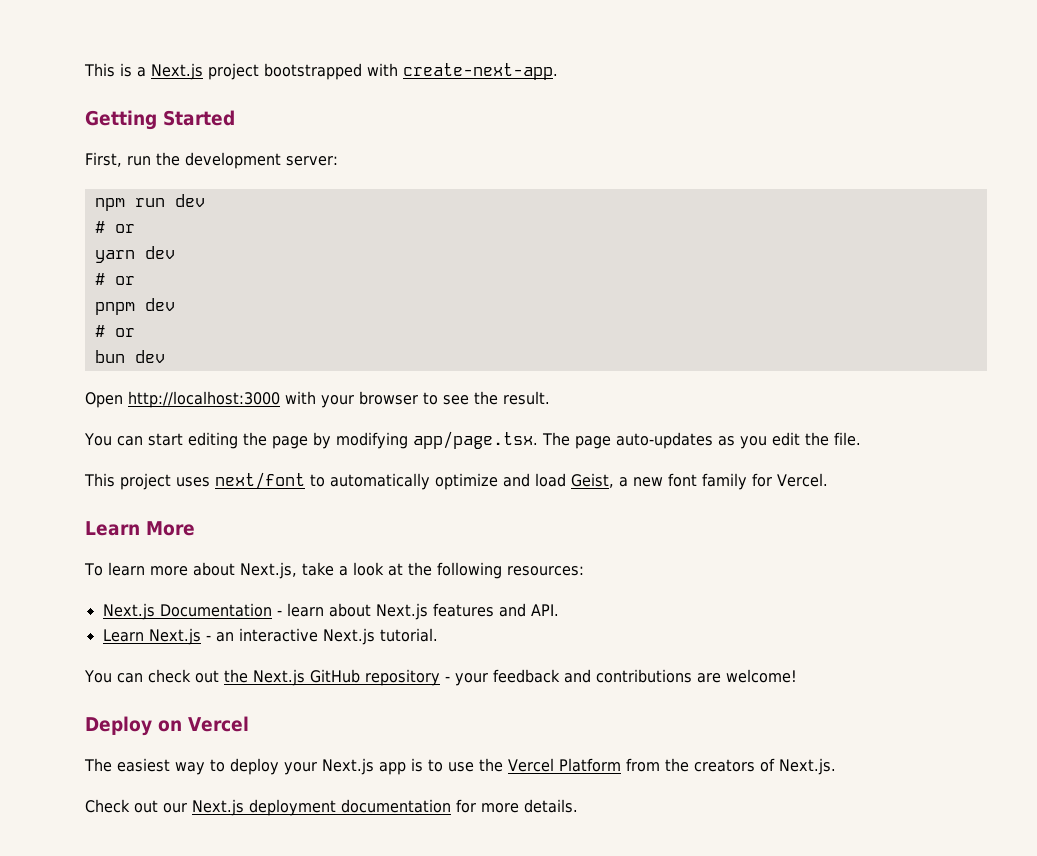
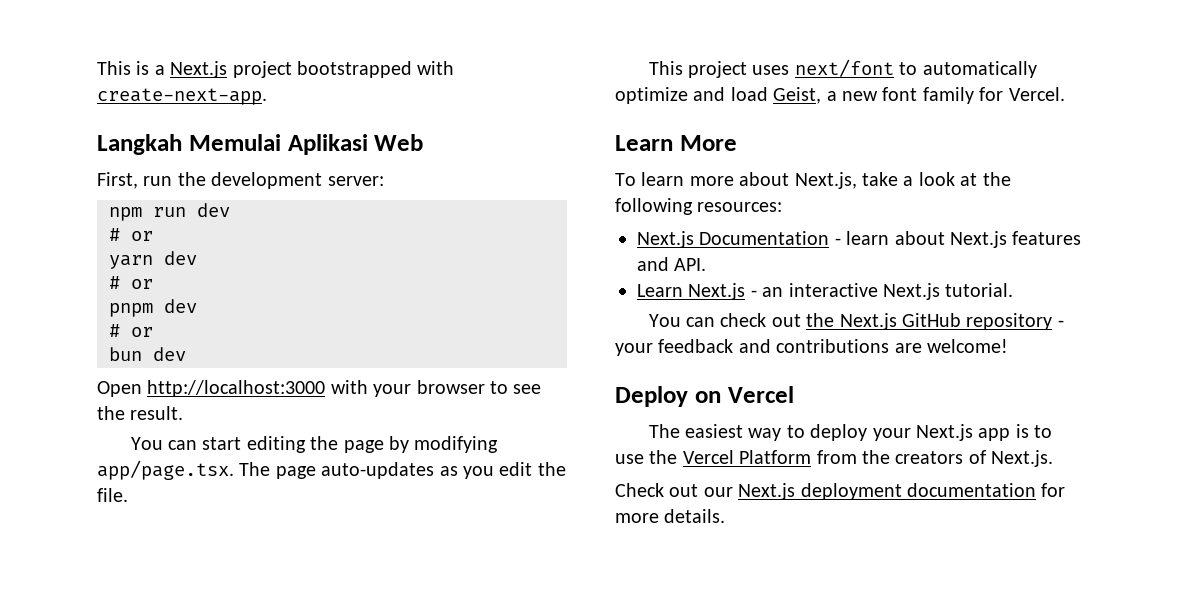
- Getting Started
+ Langkah Memulai Aplikasi Web

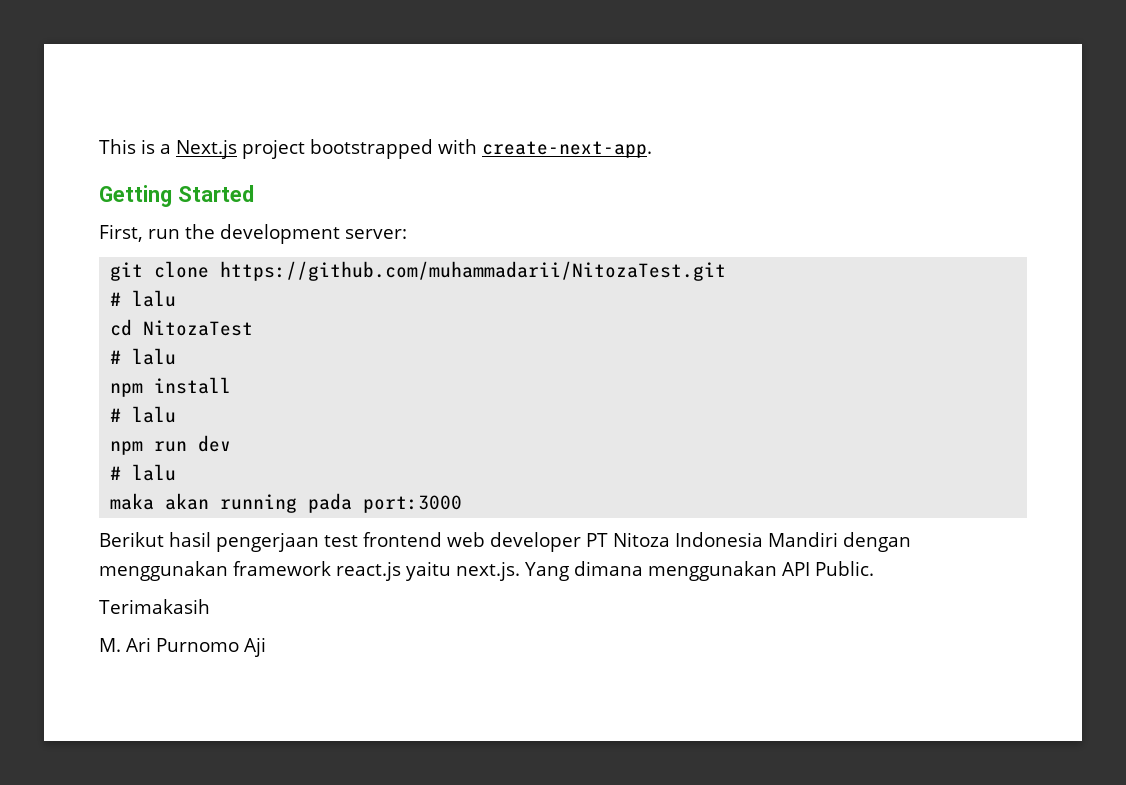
- Langkah Memulai Aplikasi Web
+ Getting Started
+ git clone https://github.com/muhammadarii/NitozaTest.git
+ # lalu
+ cd NitozaTest
+ # lalu
+ npm install
+ # lalu
  npm run dev
- # or
- yarn dev
- # or
- pnpm dev
- # or
- bun dev
- Open http://localhost:3000 with your browser to see the result.
- You can start editing the page by modifying app/page.tsx. The page auto-updates as you edit the file.
- This project uses next/font to automatically optimize and load Geist, a new font family for Vercel.
- Learn More
- To learn more about Next.js, take a look at the following resources:
- Next.js Documentation - learn about Next.js features and API.
- Learn Next.js - an interactive Next.js tutorial.
- You can check out the Next.js GitHub repository - your feedback and contributions are welcome!
- Deploy on Vercel
- The easiest way to deploy your Next.js app is to use the Vercel Platform from the creators of Next.js.
- Check out our Next.js deployment documentation for more details.
+ # lalu
+ maka akan running pada port:3000
+ Berikut hasil pengerjaan test frontend web developer PT Nitoza Indonesia Mandiri dengan menggunakan framework react.js yaitu next.js. Yang dimana menggunakan API Public.
+ Terimakasih
+ M. Ari Purnomo Aji

